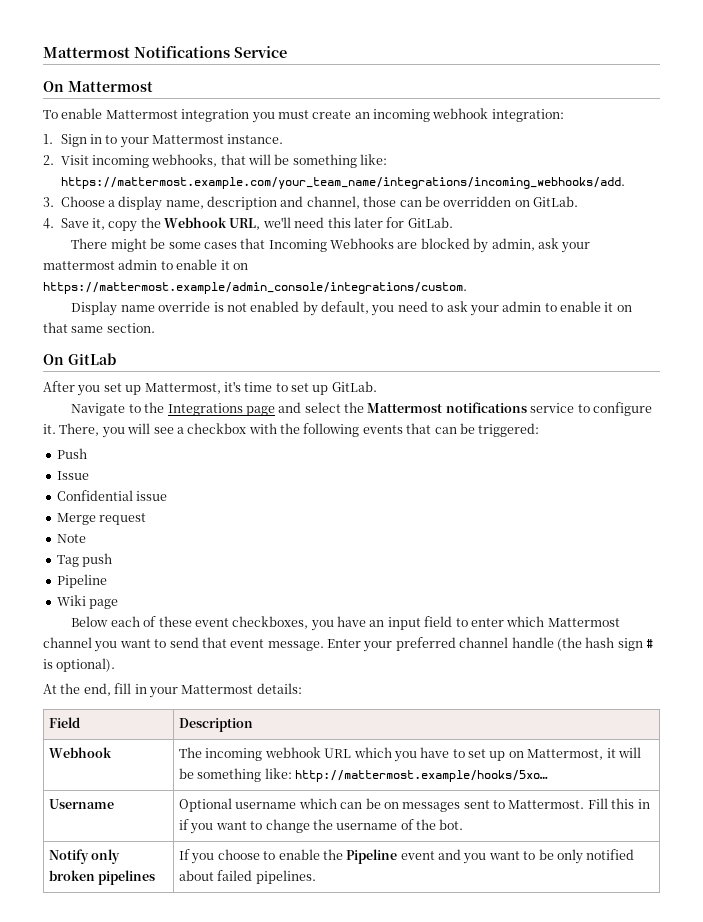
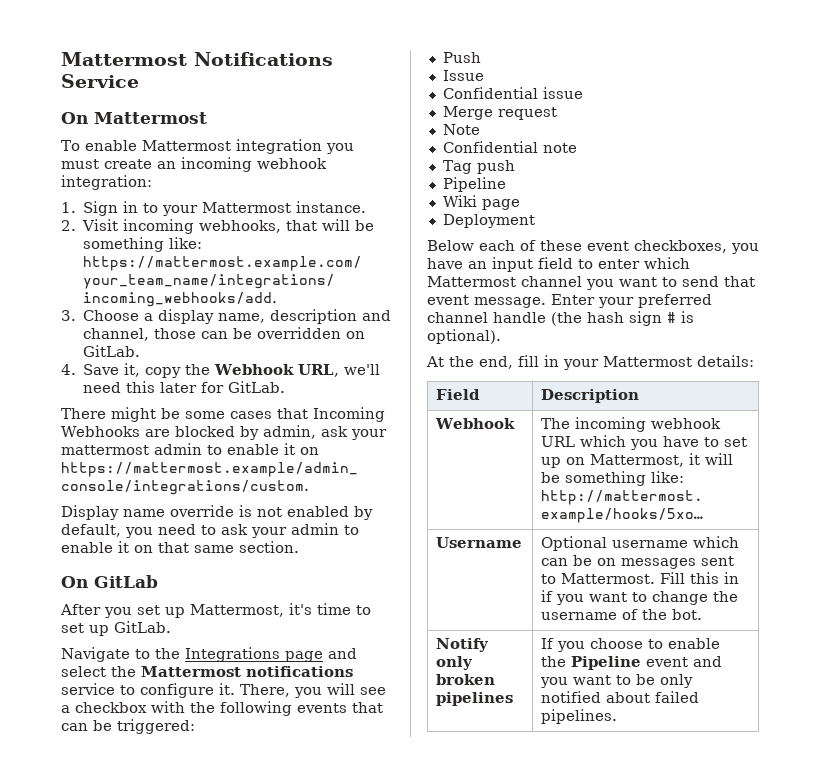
+ Confidential note
+ Deployment

